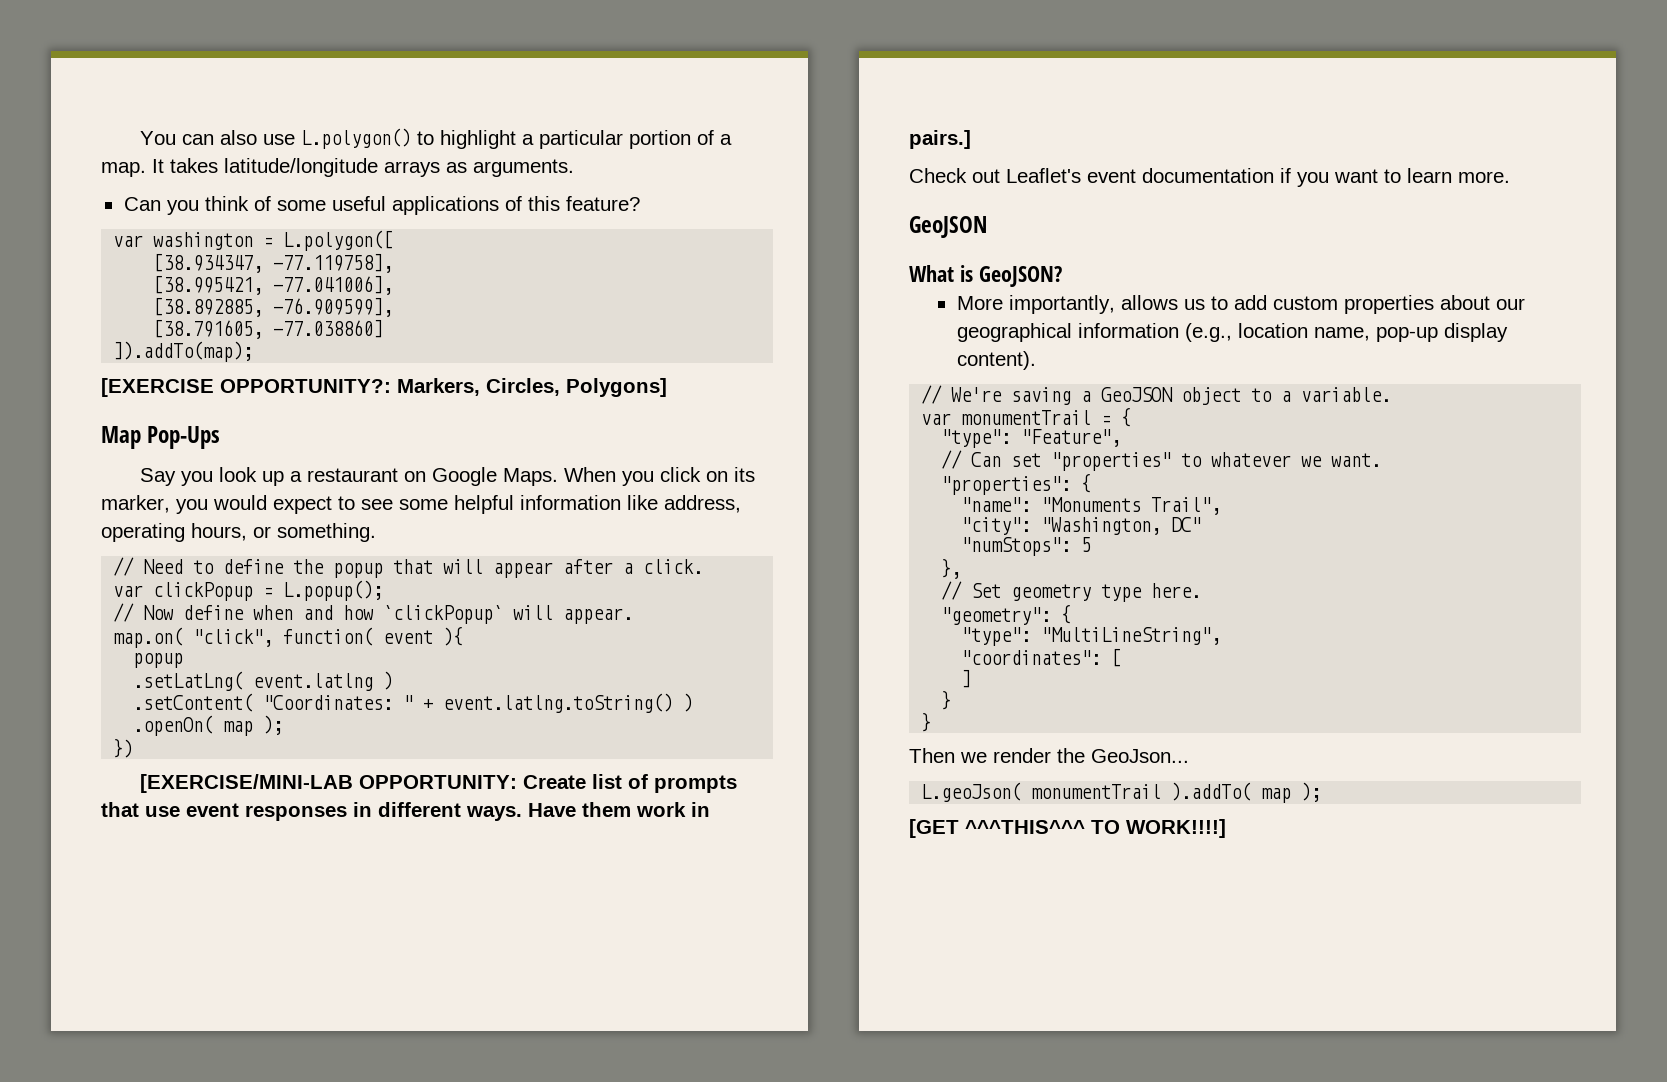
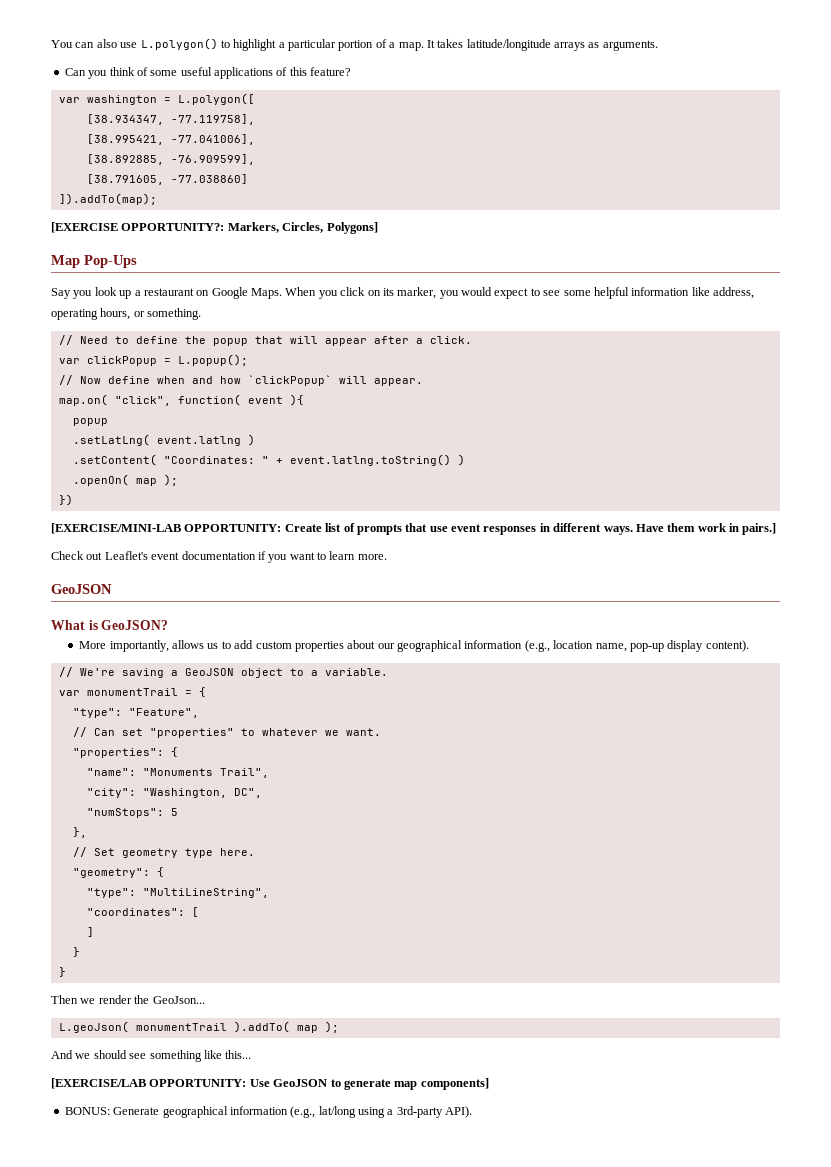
- "city": "Washington, DC"
+ "city": "Washington, DC",
- [GET ^^^THIS^^^ TO WORK!!!!]
+ And we should see something like this...
+ [EXERCISE/LAB OPPORTUNITY: Use GeoJSON to generate map components]
+ BONUS: Generate geographical information (e.g., lat/long using a 3rd-party API).

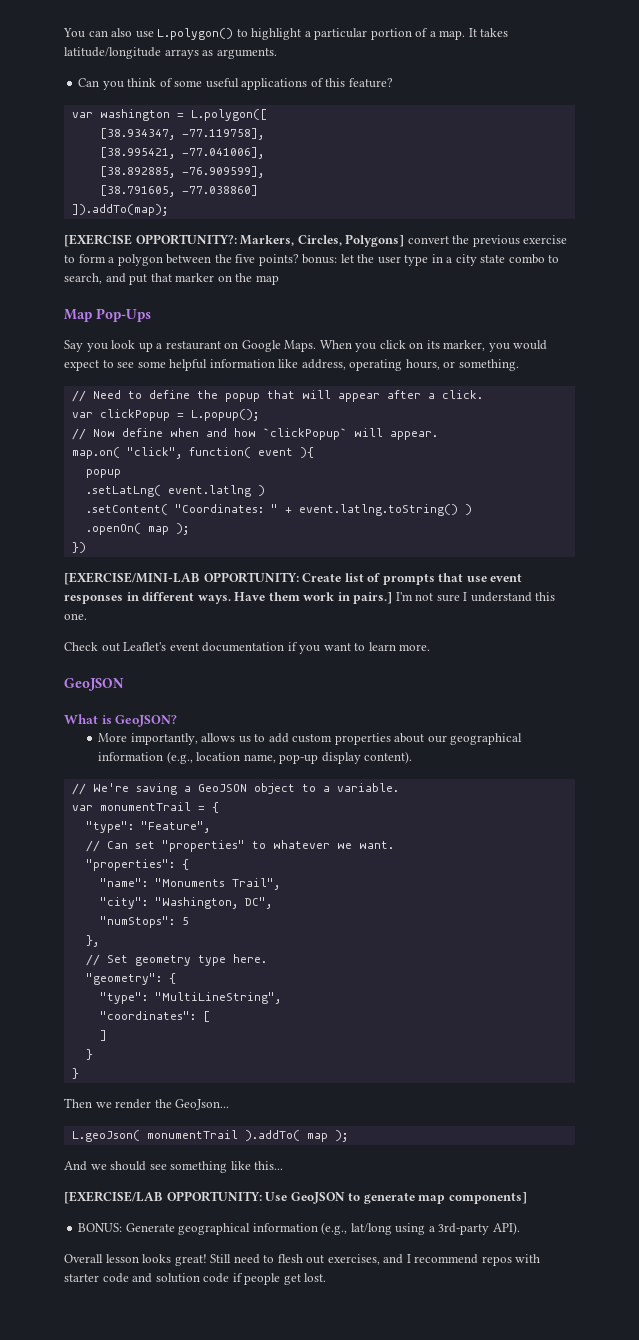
- [EXERCISE OPPORTUNITY?: Markers, Circles, Polygons]
+ [EXERCISE OPPORTUNITY?: Markers, Circles, Polygons] convert the previous exercise to form a polygon between the five points? bonus: let the user type in a city state combo to search, and put that marker on the map
+ I'm not sure I understand this one.
+ Overall lesson looks great! Still need to flesh out exercises, and I recommend repos with starter code and solution code if people get lost.

